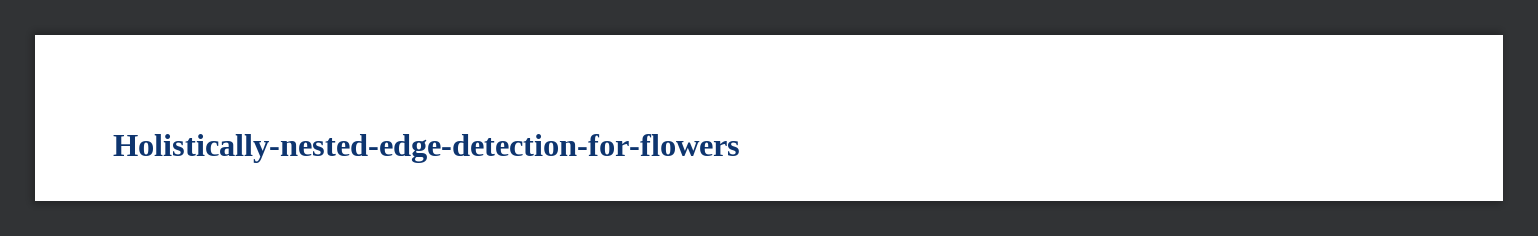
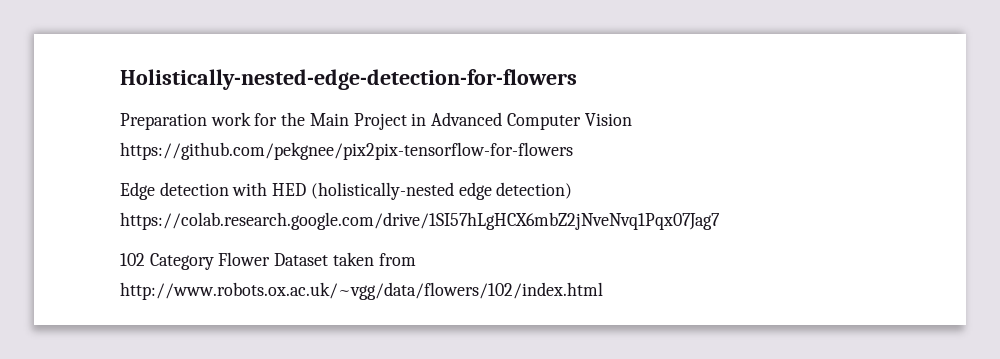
+ Preparation work for the Main Project in Advanced Computer Vision
+ https://github.com/pekgnee/pix2pix-tensorflow-for-flowers
+ Edge detection with HED (holistically-nested edge detection)
+ https://colab.research.google.com/drive/1SI57hLgHCX6mbZ2jNveNvq1Pqx07Jag7
+ 102 Category Flower Dataset taken from
+ http://www.robots.ox.ac.uk/~vgg/data/flowers/102/index.html

